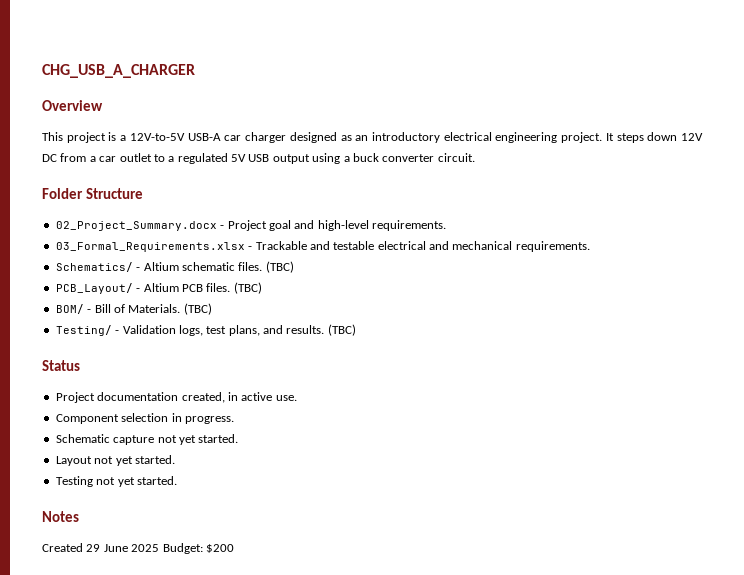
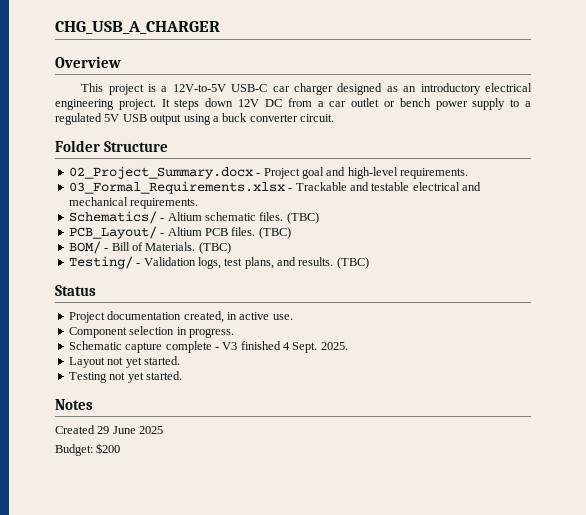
- This project is a 12V-to-5V USB-A car charger designed as an introductory electrical engineering project.
+ This project is a 12V-to-5V USB-C car charger designed as an introductory electrical engineering project.
- It steps down 12V DC from a car outlet to a regulated 5V USB output using a buck converter circuit.
+ It steps down 12V DC from a car outlet or bench power supply to a regulated 5V USB output using a buck converter circuit.
- Schematic capture not yet started.
+ Schematic capture complete - V3 finished 4 Sept. 2025.
- Created 29 June 2025 Budget: $200
+ Created 29 June 2025
+ Budget: $200

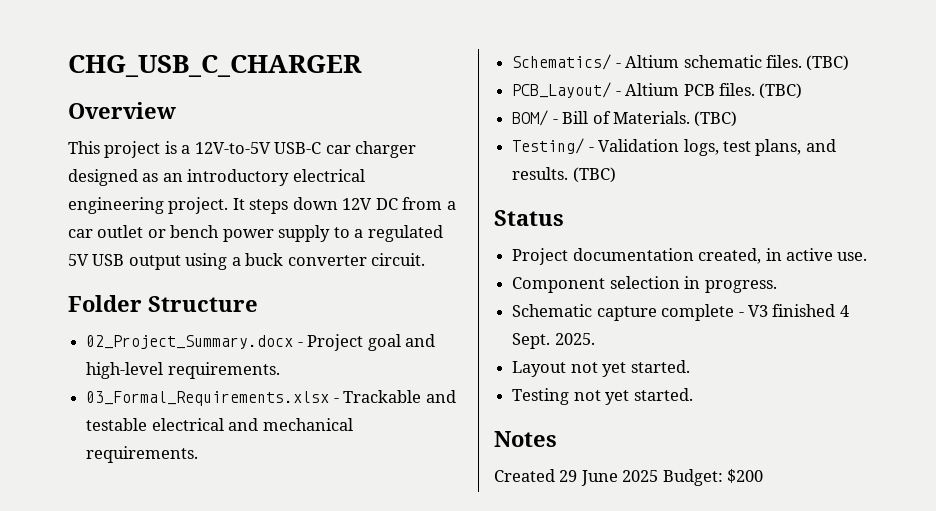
- CHG_USB_A_CHARGER
+ CHG_USB_C_CHARGER
- Created 29 June 2025
- Budget: $200
+ Created 29 June 2025 Budget: $200

